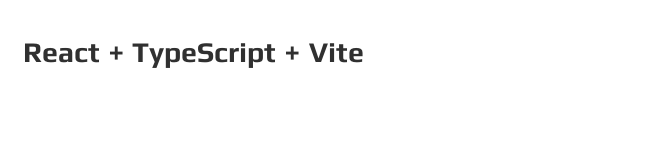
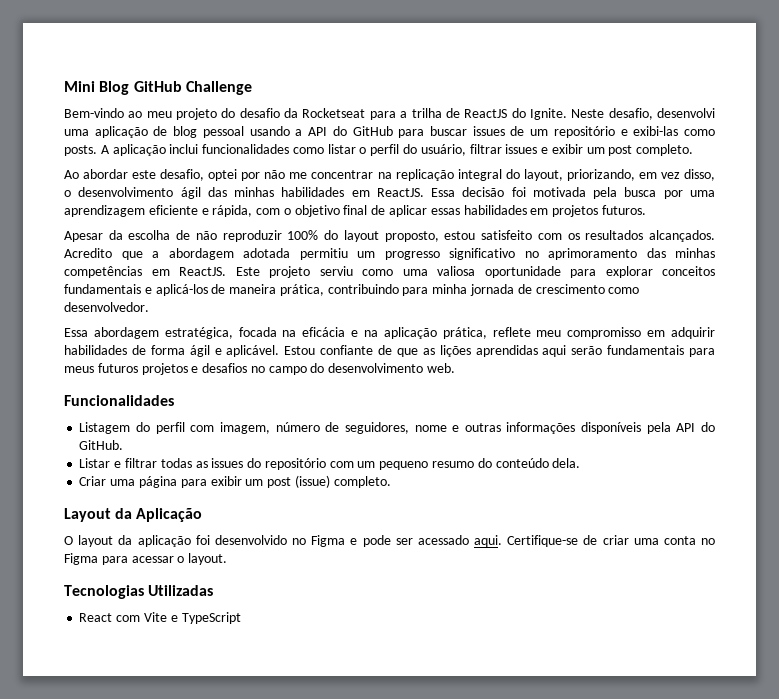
- React + TypeScript + Vite
+ Mini Blog GitHub Challenge
+ Bem-vindo ao meu projeto do desafio da Rocketseat para a trilha de ReactJS do Ignite. Neste desafio, desenvolvi uma aplicação de blog pessoal usando a API do GitHub para buscar issues de um repositório e exibi-las como posts. A aplicação inclui funcionalidades como listar o perfil do usuário, filtrar issues e exibir um post completo.
+ Ao abordar este desafio, optei por não me concentrar na replicação integral do layout, priorizando, em vez disso, o desenvolvimento ágil das minhas habilidades em ReactJS. Essa decisão foi motivada pela busca por uma aprendizagem eficiente e rápida, com o objetivo final de aplicar essas habilidades em projetos futuros.
+ Apesar da escolha de não reproduzir 100% do layout proposto, estou satisfeito com os resultados alcançados. Acredito que a abordagem adotada permitiu um progresso significativo no aprimoramento das minhas competências em ReactJS. Este projeto serviu como uma valiosa oportunidade para explorar conceitos fundamentais e aplicá-los de maneira prática, contribuindo para minha jornada de crescimento como desenvolvedor.
+ Essa abordagem estratégica, focada na eficácia e na aplicação prática, reflete meu compromisso em adquirir habilidades de forma ágil e aplicável. Estou confiante de que as lições aprendidas aqui serão fundamentais para meus futuros projetos e desafios no campo do desenvolvimento web.
+ Funcionalidades
+ Listagem do perfil com imagem, número de seguidores, nome e outras informações disponíveis pela API do GitHub.
+ Listar e filtrar todas as issues do repositório com um pequeno resumo do conteúdo dela.
+ Criar uma página para exibir um post (issue) completo.
+ Layout da Aplicação
+ O layout da aplicação foi desenvolvido no Figma e pode ser acessado aqui. Certifique-se de criar uma conta no Figma para acessar o layout.
+ Tecnologias Utilizadas
+ React com Vite e TypeScript

